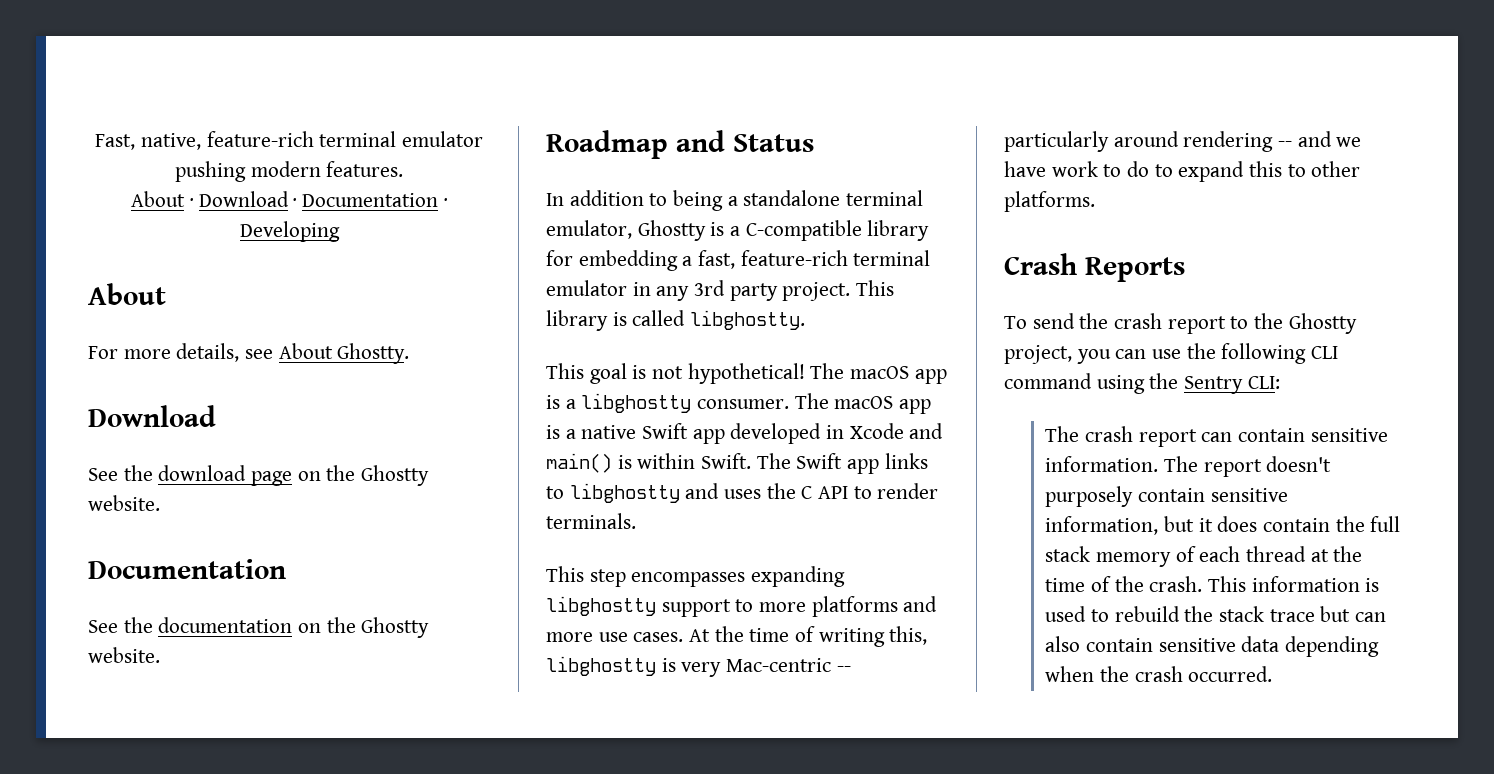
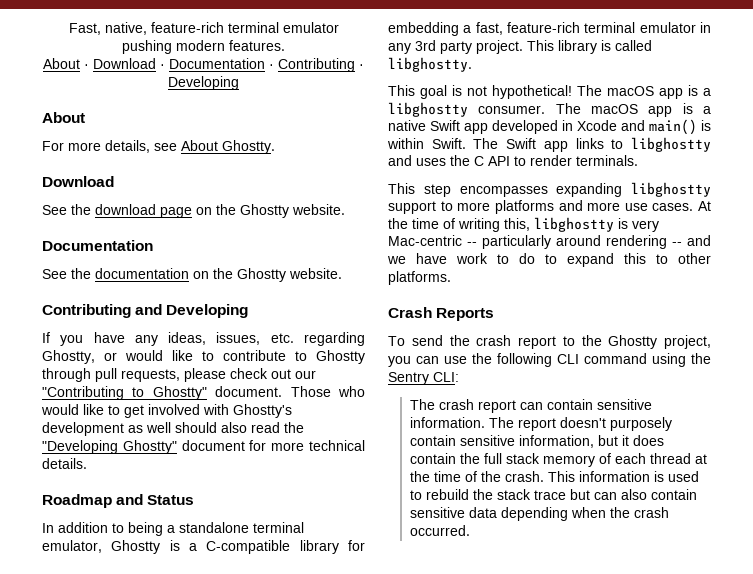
- About · Download · Documentation · Developing
+ About · Download · Documentation · Contributing · Developing
+ Contributing and Developing
+ If you have any ideas, issues, etc. regarding Ghostty, or would like to contribute to Ghostty through pull requests, please check out our "Contributing to Ghostty" document. Those who would like to get involved with Ghostty's development as well should also read the "Developing Ghostty" document for more technical details.

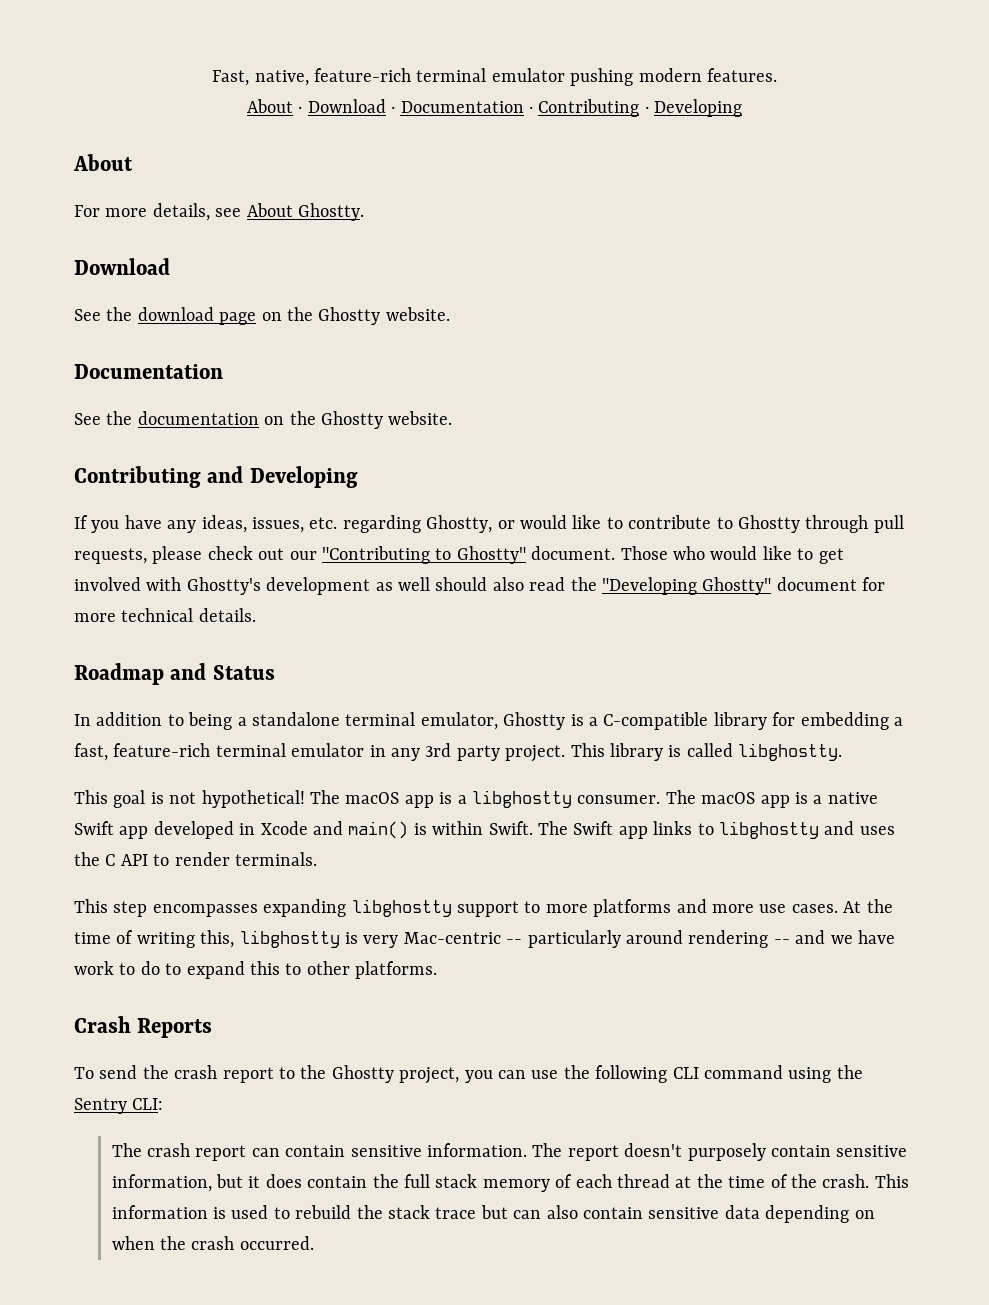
- This information is used to rebuild the stack trace but can also contain sensitive data depending when the crash occurred.
+ This information is used to rebuild the stack trace but can also contain sensitive data depending on when the crash occurred.

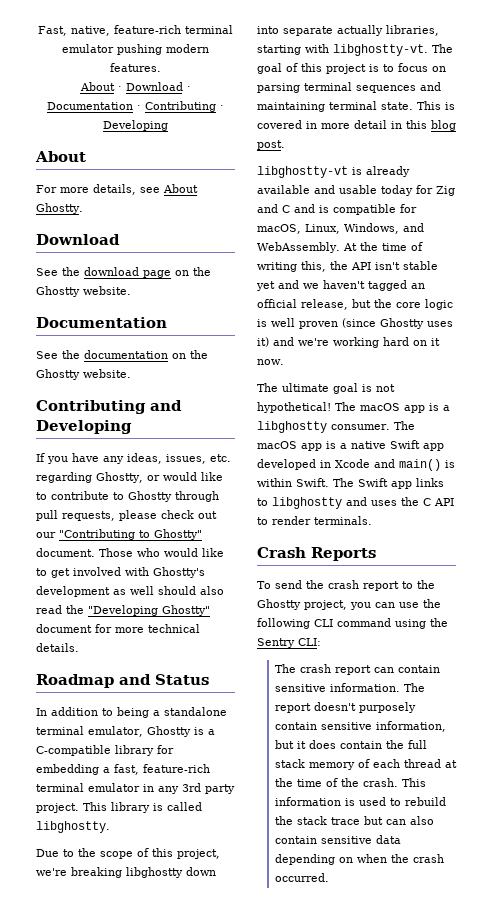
- This goal is not hypothetical!
+ Due to the scope of this project, we're breaking libghostty down into separate actually libraries, starting with libghostty-vt. The goal of this project is to focus on parsing terminal sequences and maintaining terminal state. This is covered in more detail in this blog post.
+ libghostty-vt is already available and usable today for Zig and C and is compatible for macOS, Linux, Windows, and WebAssembly. At the time of writing this, the API isn't stable yet and we haven't tagged an official release, but the core logic is well proven (since Ghostty uses it) and we're working hard on it now.
+ The ultimate goal is not hypothetical!
- This step encompasses expanding libghostty support to more platforms and more use cases. At the time of writing this, libghostty is very Mac-centric -- particularly around rendering -- and we have work to do to expand this to other platforms.

